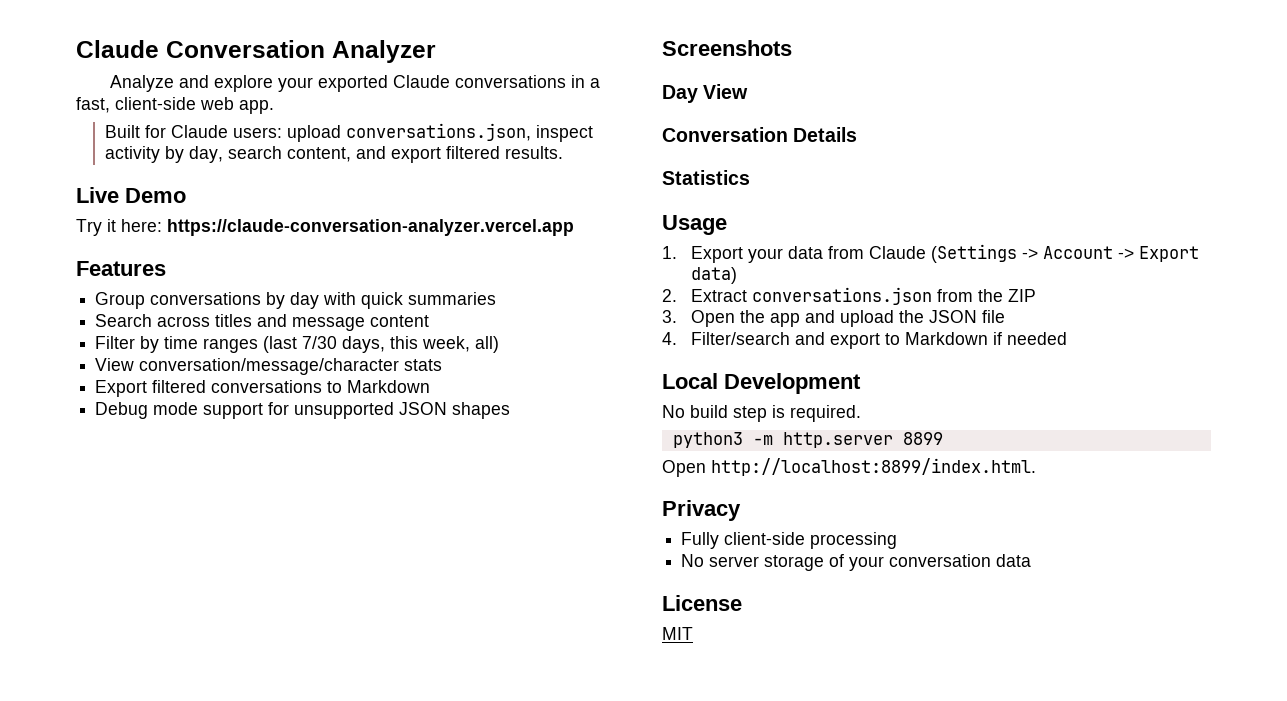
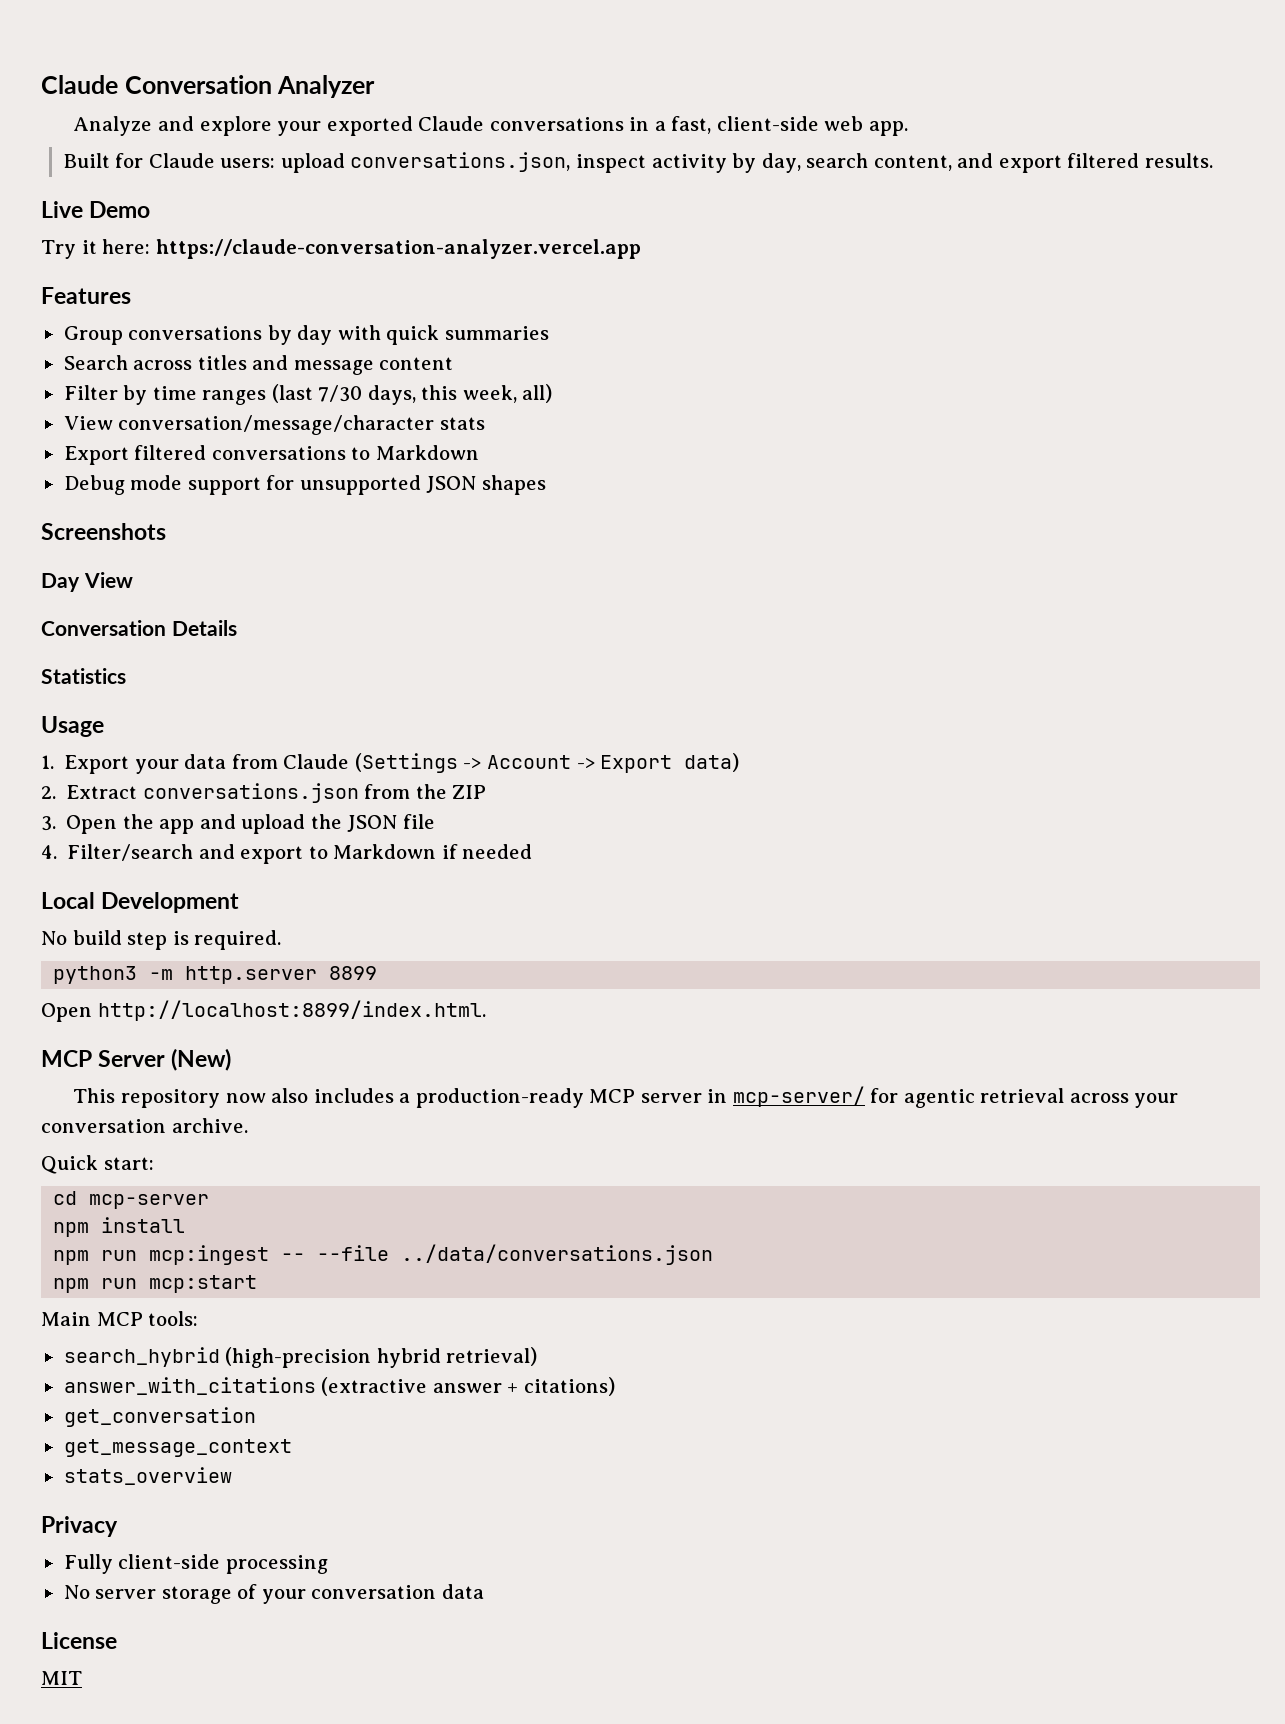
+ MCP Server (New)
+ This repository now also includes a production-ready MCP server in mcp-server/ for agentic retrieval across your conversation archive.
+ Quick start:
+ cd mcp-server
+ npm install
+ npm run mcp:ingest -- --file ../data/conversations.json
+ npm run mcp:start
+ Main MCP tools:
+ search_hybrid (high-precision hybrid retrieval)
+ answer_with_citations (extractive answer + citations)
+ get_conversation
+ get_message_context
+ stats_overview

